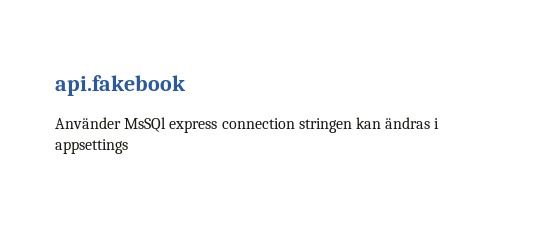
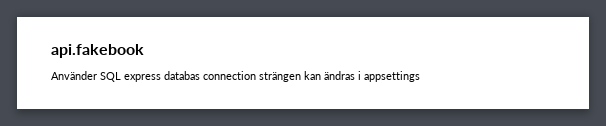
- Använder MsSQl express connection stringen kan ändras i appsettings
+ Använder SQL express databas connection strängen kan ändras i appsettings

